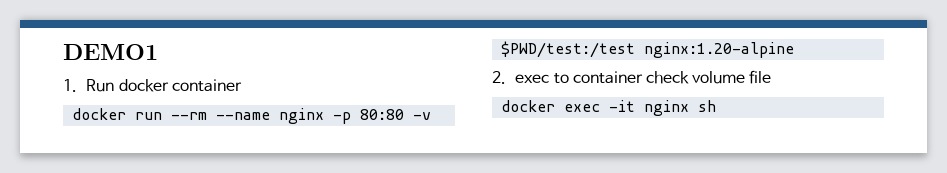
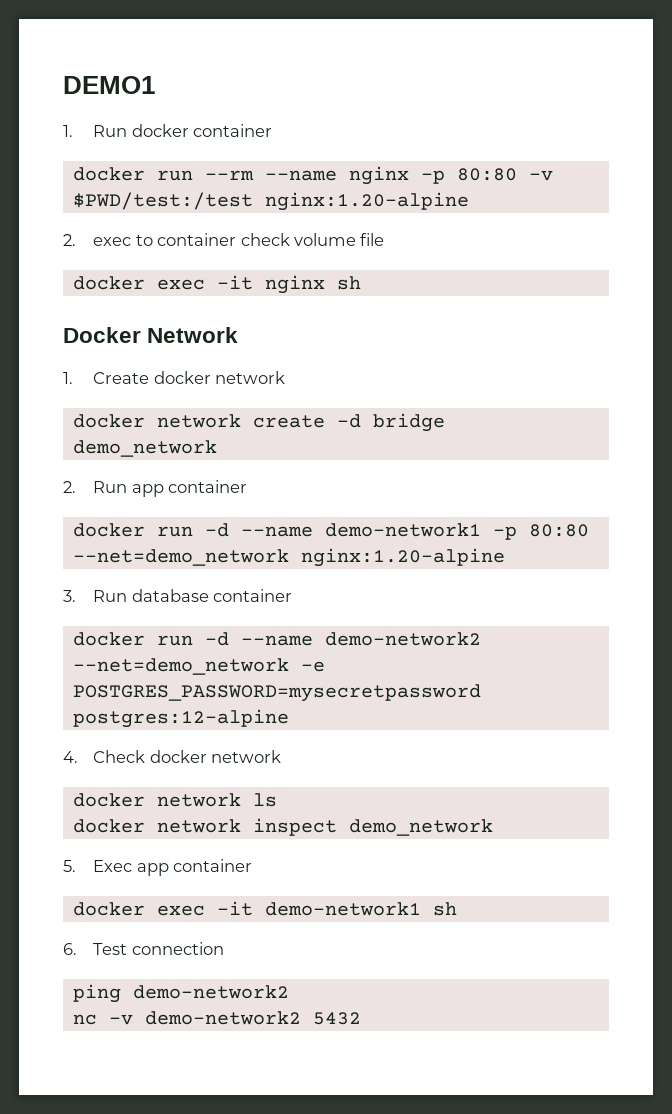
+ Docker Network
+ 1. Create docker network
+ docker network create -d bridge demo_network
+ 2. Run app container
+ docker run -d --name demo-network1 -p 80:80 --net=demo_network nginx:1.20-alpine
+ 3. Run database container
+ docker run -d --name demo-network2 --net=demo_network -e POSTGRES_PASSWORD=mysecretpassword postgres:12-alpine
+ 4. Check docker network
+ docker network ls
+ docker network inspect demo_network
+ 5. Exec app container
+ docker exec -it demo-network1 sh
+ 6. Test connection
+ ping demo-network2
+ nc -v demo-network2 5432

